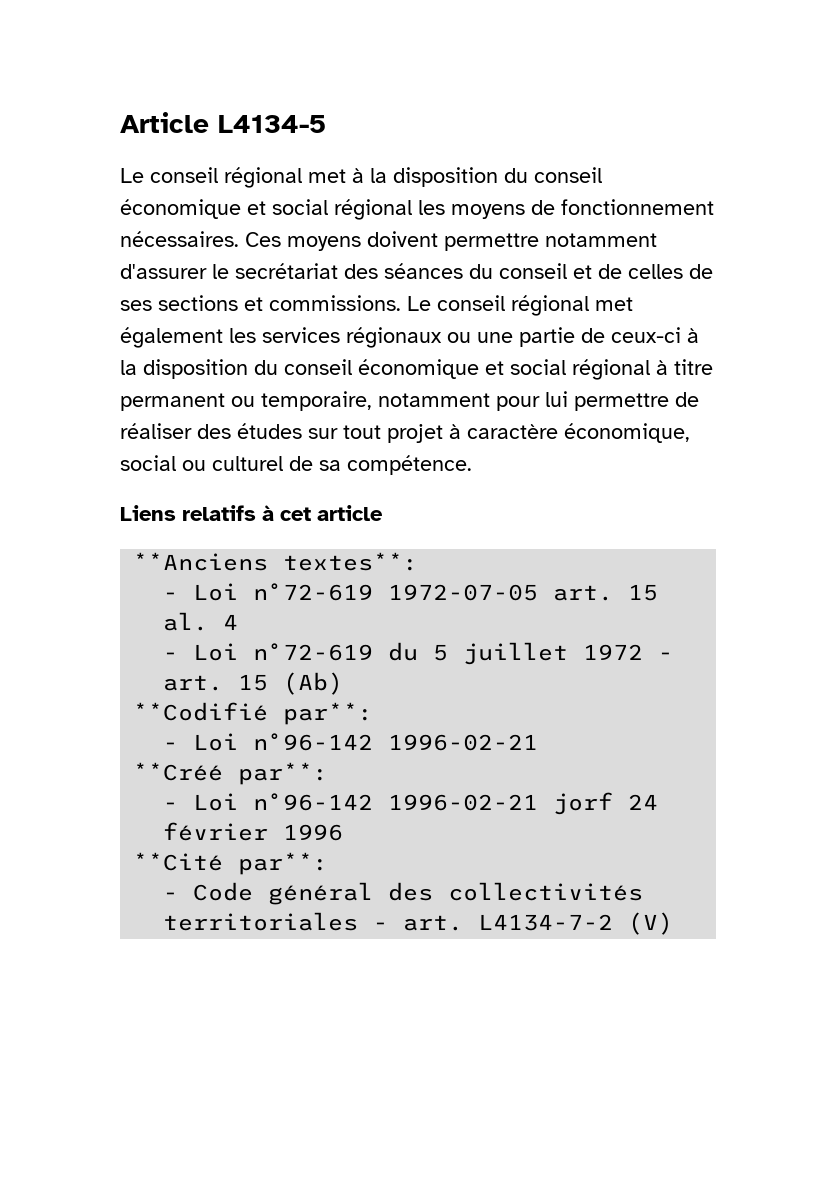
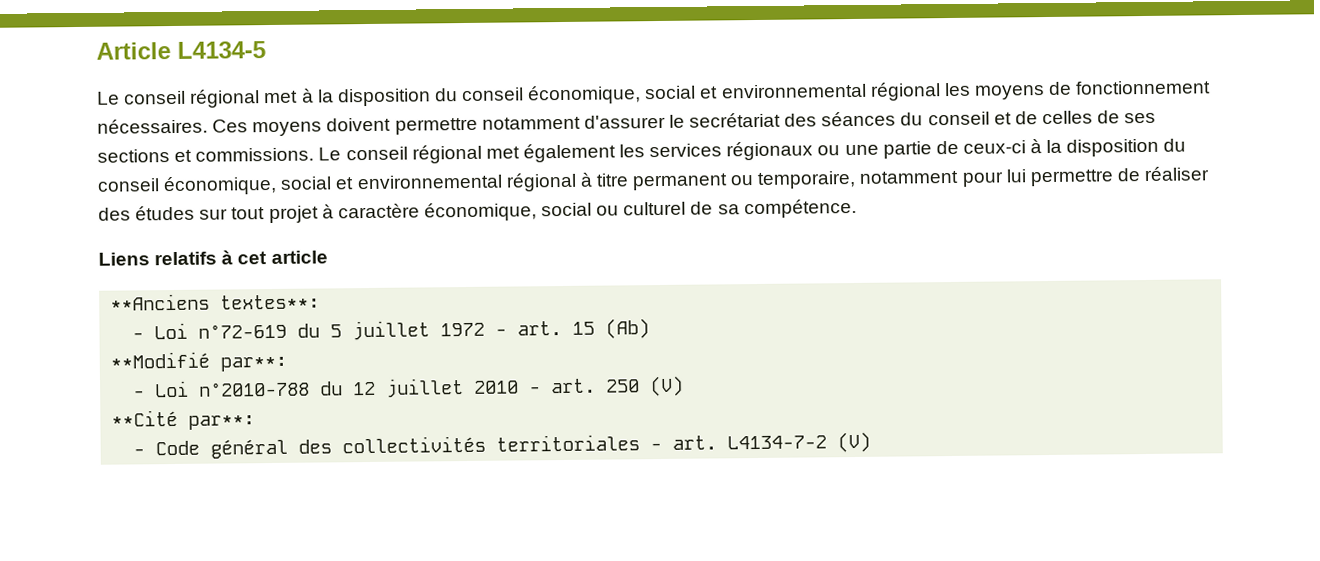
- Le conseil régional met à la disposition du conseil économique et social régional les moyens de fonctionnement nécessaires.
+ Le conseil régional met à la disposition du conseil économique, social et environnemental régional les moyens de fonctionnement nécessaires.
- Le conseil régional met également les services régionaux ou une partie de ceux-ci à la disposition du conseil économique et social régional à titre permanent ou temporaire, notamment pour lui permettre de réaliser des études sur tout projet à caractère économique, social ou culturel de sa compétence.
+ Le conseil régional met également les services régionaux ou une partie de ceux-ci à la disposition du conseil économique, social et environnemental régional à titre permanent ou temporaire, notamment pour lui permettre de réaliser des études sur tout projet à caractère économique, social ou culturel de sa compétence.
- - Loi n°72-619 1972-07-05 art. 15 al. 4
- **Codifié par**:
- - Loi n°96-142 1996-02-21
- **Créé par**:
- - Loi n°96-142 1996-02-21 jorf 24 février 1996
+ **Modifié par**:
+ - Loi n°2010-788 du 12 juillet 2010 - art. 250 (V)

